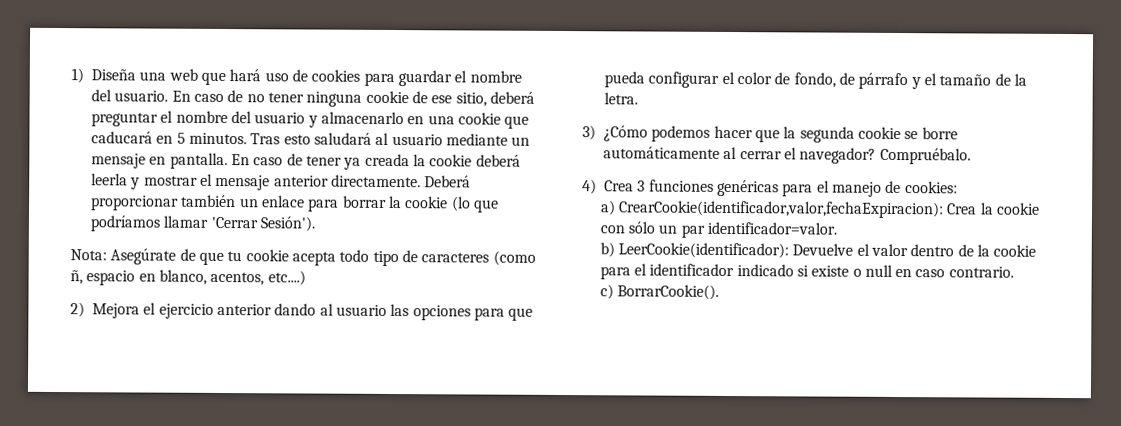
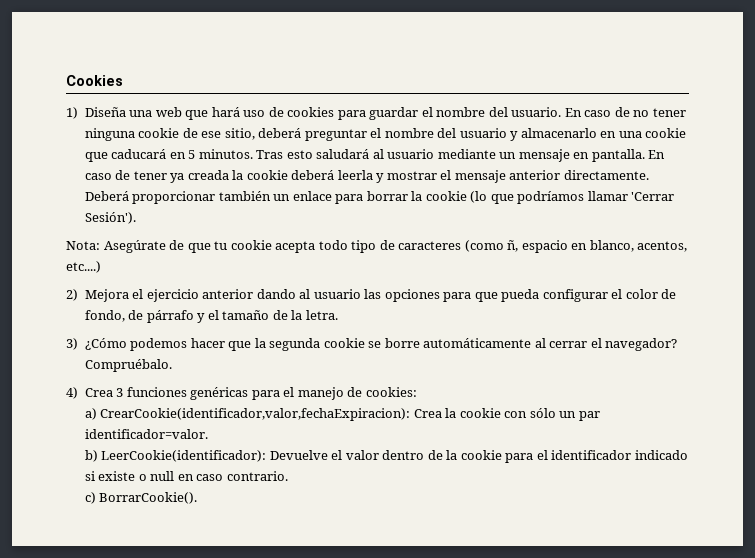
+ Cookies

